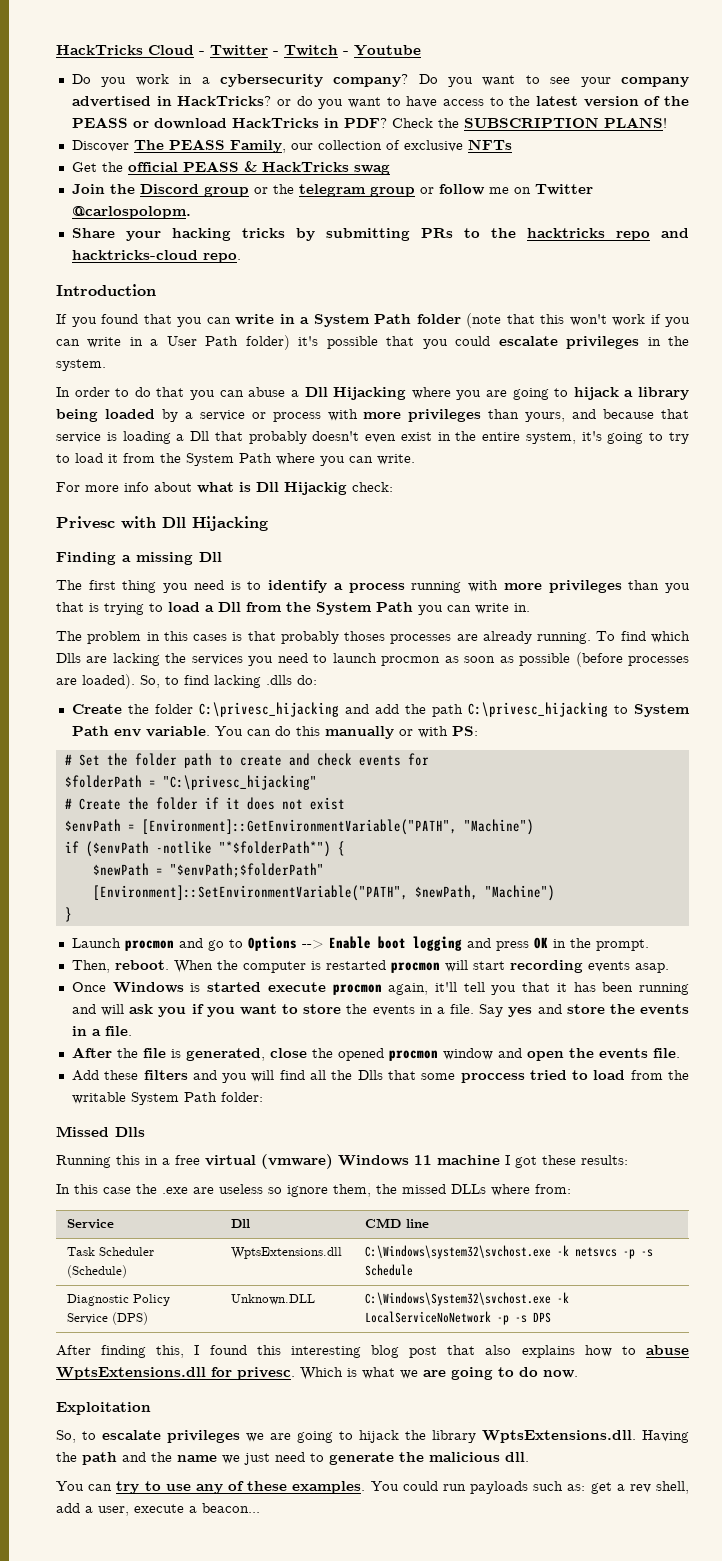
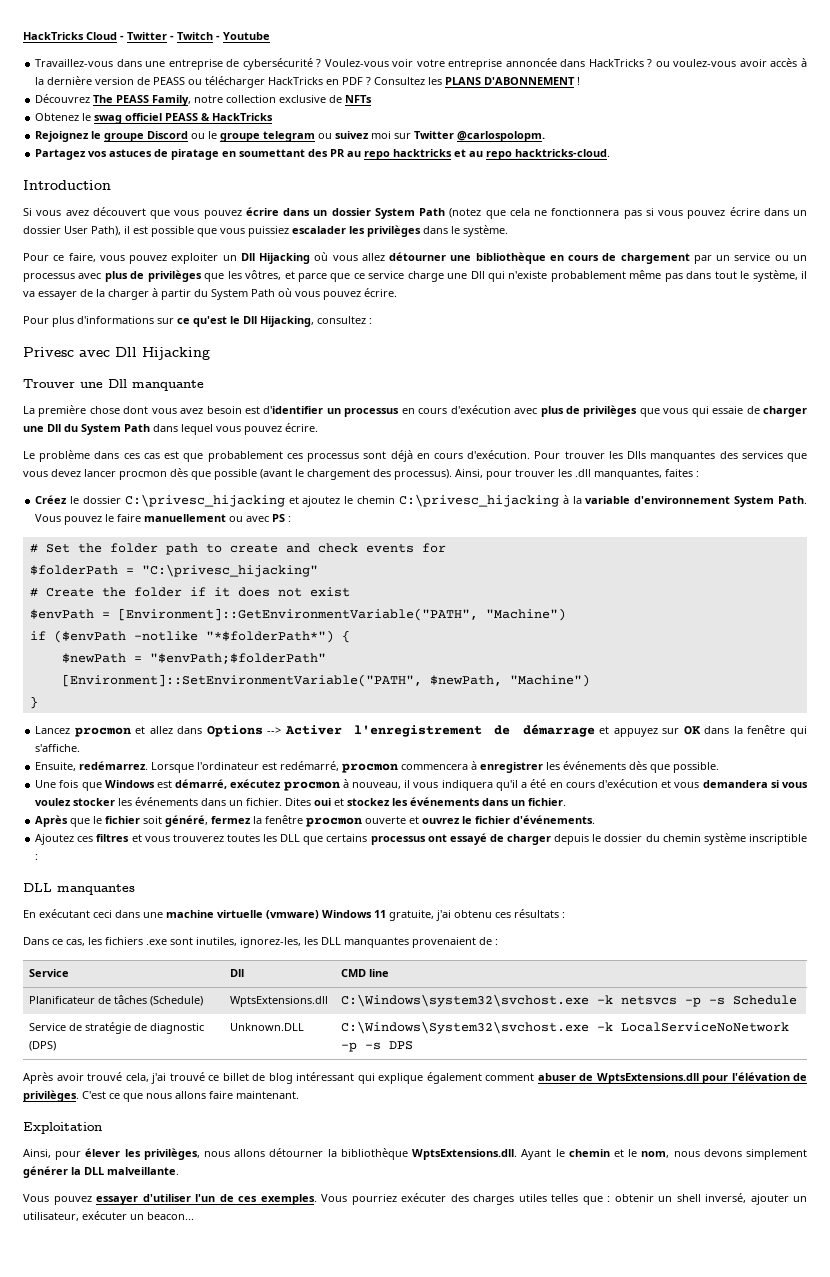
- Do you work in a cybersecurity company? Do you want to see your company advertised in HackTricks? or do you want to have access to the latest version of the PEASS or download HackTricks in PDF? Check the SUBSCRIPTION PLANS!
- Discover The PEASS Family, our collection of exclusive NFTs
- Get the official PEASS & HackTricks swag
- Join the Discord group or the telegram group or follow me on Twitter @carlospolopm.
- Share your hacking tricks by submitting PRs to the hacktricks repo and hacktricks-cloud repo.
+ Travaillez-vous dans une entreprise de cybersécurité ? Voulez-vous voir votre entreprise annoncée dans HackTricks ? ou voulez-vous avoir accès à la dernière version de PEASS ou télécharger HackTricks en PDF ? Consultez les PLANS D'ABONNEMENT !
+ Découvrez The PEASS Family, notre collection exclusive de NFTs
+ Obtenez le swag officiel PEASS & HackTricks
+ Rejoignez le groupe Discord ou le groupe telegram ou suivez moi sur Twitter @carlospolopm.
+ Partagez vos astuces de piratage en soumettant des PR au repo hacktricks et au repo hacktricks-cloud.
  Introduction
- If you found that you can write in a System Path folder (note that this won't work if you can write in a User Path folder) it's possible that you could escalate privileges in the system.
- In order to do that you can abuse a Dll Hijacking where you are going to hijack a library being loaded by a service or process with more privileges than yours, and because that service is loading a Dll that probably doesn't even exist in the entire system, it's going to try to load it from the System Path where you can write.
- For more info about what is Dll Hijackig check:
+ Si vous avez découvert que vous pouvez écrire dans un dossier System Path (notez que cela ne fonctionnera pas si vous pouvez écrire dans un dossier User Path), il est possible que vous puissiez escalader les privilèges dans le système.
+ Pour ce faire, vous pouvez exploiter un Dll Hijacking où vous allez détourner une bibliothèque en cours de chargement par un service ou un processus avec plus de privilèges que les vôtres, et parce que ce service charge une Dll qui n'existe probablement même pas dans tout le système, il va essayer de la charger à partir du System Path où vous pouvez écrire.
+ Pour plus d'informations sur ce qu'est le Dll Hijacking, consultez :
- Privesc with Dll Hijacking
+ Privesc avec Dll Hijacking
- Finding a missing Dll
- The first thing you need is to identify a process running with more privileges than you that is trying to load a Dll from the System Path you can write in.
- The problem in this cases is that probably thoses processes are already running. To find which Dlls are lacking the services you need to launch procmon as soon as possible (before processes are loaded). So, to find lacking .dlls do:
- Create the folder C:\privesc_hijacking and add the path C:\privesc_hijacking to System Path env variable. You can do this manually or with PS:
+ Trouver une Dll manquante
+ La première chose dont vous avez besoin est d'identifier un processus en cours d'exécution avec plus de privilèges que vous qui essaie de charger une Dll du System Path dans lequel vous pouvez écrire.
+ Le problème dans ces cas est que probablement ces processus sont déjà en cours d'exécution. Pour trouver les Dlls manquantes des services que vous devez lancer procmon dès que possible (avant le chargement des processus). Ainsi, pour trouver les .dll manquantes, faites :
+ Créez le dossier C:\privesc_hijacking et ajoutez le chemin C:\privesc_hijacking à la variable d'environnement System Path. Vous pouvez le faire manuellement ou avec PS :
- Launch procmon and go to Options --> Enable boot logging and press OK in the prompt.
- Then, reboot. When the computer is restarted procmon will start recording events asap.
- Once Windows is started execute procmon again, it'll tell you that it has been running and will ask you if you want to store the events in a file. Say yes and store the events in a file.
- After the file is generated, close the opened procmon window and open the events file.
- Add these filters and you will find all the Dlls that some proccess tried to load from the writable System Path folder:
- Missed Dlls
- Running this in a free virtual (vmware) Windows 11 machine I got these results:
- In this case the .exe are useless so ignore them, the missed DLLs where from:
+ Lancez procmon et allez dans Options --> Activer l'enregistrement de démarrage et appuyez sur OK dans la fenêtre qui s'affiche.
+ Ensuite, redémarrez. Lorsque l'ordinateur est redémarré, procmon commencera à enregistrer les événements dès que possible.
+ Une fois que Windows est démarré, exécutez procmon à nouveau, il vous indiquera qu'il a été en cours d'exécution et vous demandera si vous voulez stocker les événements dans un fichier. Dites oui et stockez les événements dans un fichier.
+ Après que le fichier soit généré, fermez la fenêtre procmon ouverte et ouvrez le fichier d'événements.
+ Ajoutez ces filtres et vous trouverez toutes les DLL que certains processus ont essayé de charger depuis le dossier du chemin système inscriptible :
+ DLL manquantes
+ En exécutant ceci dans une machine virtuelle (vmware) Windows 11 gratuite, j'ai obtenu ces résultats :
+ Dans ce cas, les fichiers .exe sont inutiles, ignorez-les, les DLL manquantes provenaient de :
- Task Scheduler (Schedule) | WptsExtensions.dll | C:\Windows\system32\svchost.exe -k netsvcs -p -s Schedule
+ Planificateur de tâches (Schedule) | WptsExtensions.dll | C:\Windows\system32\svchost.exe -k netsvcs -p -s Schedule
- Diagnostic Policy Service (DPS) | Unknown.DLL | C:\Windows\System32\svchost.exe -k LocalServiceNoNetwork -p -s DPS
+ Service de stratégie de diagnostic (DPS) | Unknown.DLL | C:\Windows\System32\svchost.exe -k LocalServiceNoNetwork -p -s DPS
- After finding this, I found this interesting blog post that also explains how to abuse WptsExtensions.dll for privesc. Which is what we are going to do now.
+ Après avoir trouvé cela, j'ai trouvé ce billet de blog intéressant qui explique également comment abuser de WptsExtensions.dll pour l'élévation de privilèges. C'est ce que nous allons faire maintenant.
  Exploitation
- So, to escalate privileges we are going to hijack the library WptsExtensions.dll. Having the path and the name we just need to generate the malicious dll.
- You can try to use any of these examples. You could run payloads such as: get a rev shell, add a user, execute a beacon...
+ Ainsi, pour élever les privilèges, nous allons détourner la bibliothèque WptsExtensions.dll. Ayant le chemin et le nom, nous devons simplement générer la DLL malveillante.
+ Vous pouvez essayer d'utiliser l'un de ces exemples. Vous pourriez exécuter des charges utiles telles que : obtenir un shell inversé, ajouter un utilisateur, exécuter un beacon...

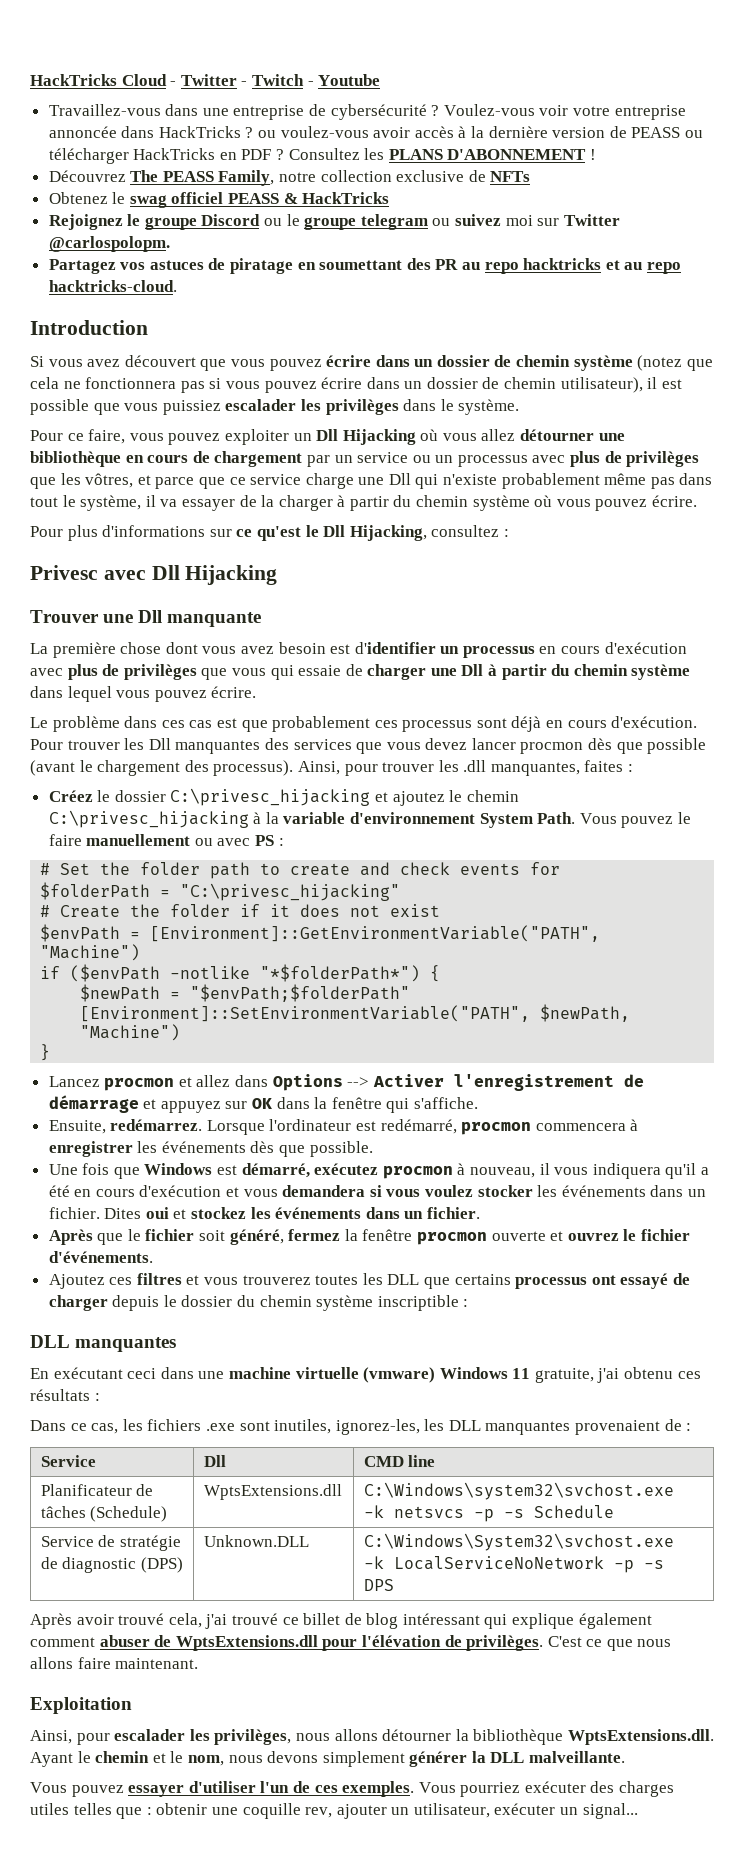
- Si vous avez découvert que vous pouvez écrire dans un dossier System Path (notez que cela ne fonctionnera pas si vous pouvez écrire dans un dossier User Path), il est possible que vous puissiez escalader les privilèges dans le système.
+ Si vous avez découvert que vous pouvez écrire dans un dossier de chemin système (notez que cela ne fonctionnera pas si vous pouvez écrire dans un dossier de chemin utilisateur), il est possible que vous puissiez escalader les privilèges dans le système.
- Pour ce faire, vous pouvez exploiter un Dll Hijacking où vous allez détourner une bibliothèque en cours de chargement par un service ou un processus avec plus de privilèges que les vôtres, et parce que ce service charge une Dll qui n'existe probablement même pas dans tout le système, il va essayer de la charger à partir du System Path où vous pouvez écrire.
+ Pour ce faire, vous pouvez exploiter un Dll Hijacking où vous allez détourner une bibliothèque en cours de chargement par un service ou un processus avec plus de privilèges que les vôtres, et parce que ce service charge une Dll qui n'existe probablement même pas dans tout le système, il va essayer de la charger à partir du chemin système où vous pouvez écrire.
- La première chose dont vous avez besoin est d'identifier un processus en cours d'exécution avec plus de privilèges que vous qui essaie de charger une Dll du System Path dans lequel vous pouvez écrire.
+ La première chose dont vous avez besoin est d'identifier un processus en cours d'exécution avec plus de privilèges que vous qui essaie de charger une Dll à partir du chemin système dans lequel vous pouvez écrire.
- Pour trouver les Dlls manquantes des services que vous devez lancer procmon dès que possible (avant le chargement des processus).
+ Pour trouver les Dll manquantes des services que vous devez lancer procmon dès que possible (avant le chargement des processus).
- Ainsi, pour élever les privilèges, nous allons détourner la bibliothèque WptsExtensions.dll. Ayant le chemin et le nom, nous devons simplement générer la DLL malveillante.
+ Ainsi, pour escalader les privilèges, nous allons détourner la bibliothèque WptsExtensions.dll. Ayant le chemin et le nom, nous devons simplement générer la DLL malveillante.
- Vous pourriez exécuter des charges utiles telles que : obtenir un shell inversé, ajouter un utilisateur, exécuter un beacon...
+ Vous pourriez exécuter des charges utiles telles que : obtenir une coquille rev, ajouter un utilisateur, exécuter un signal...

